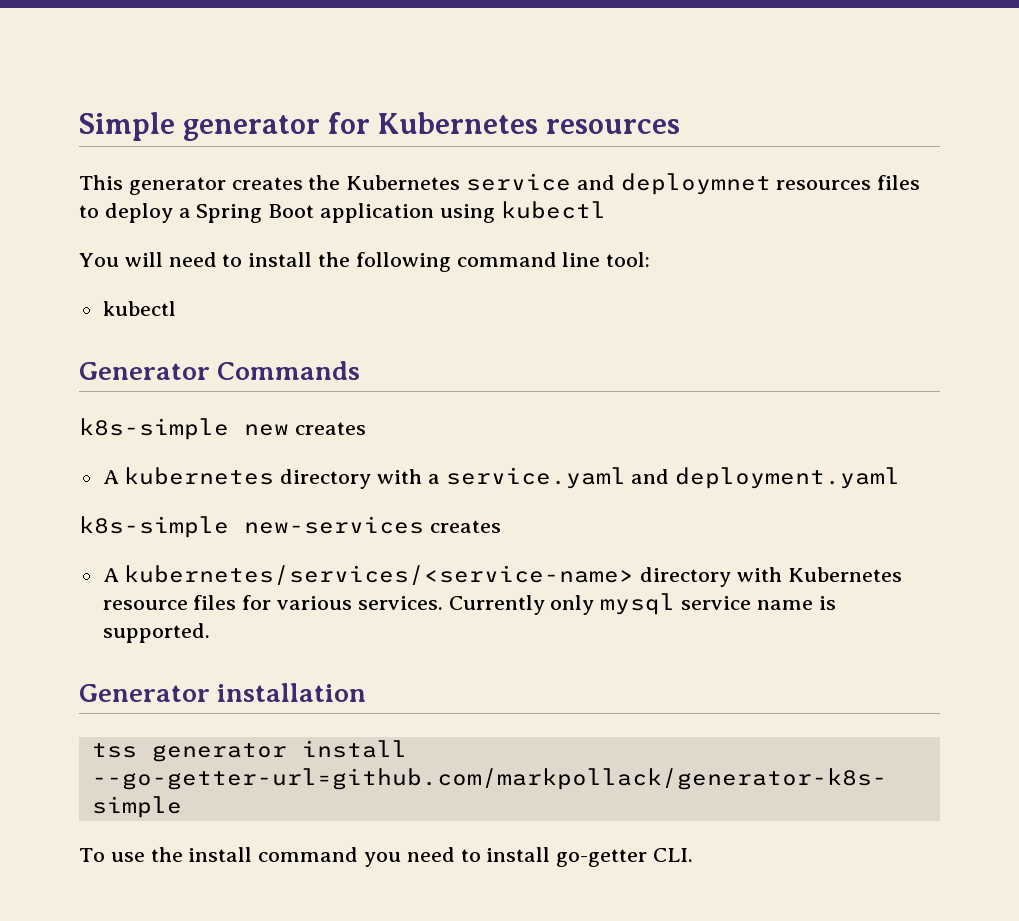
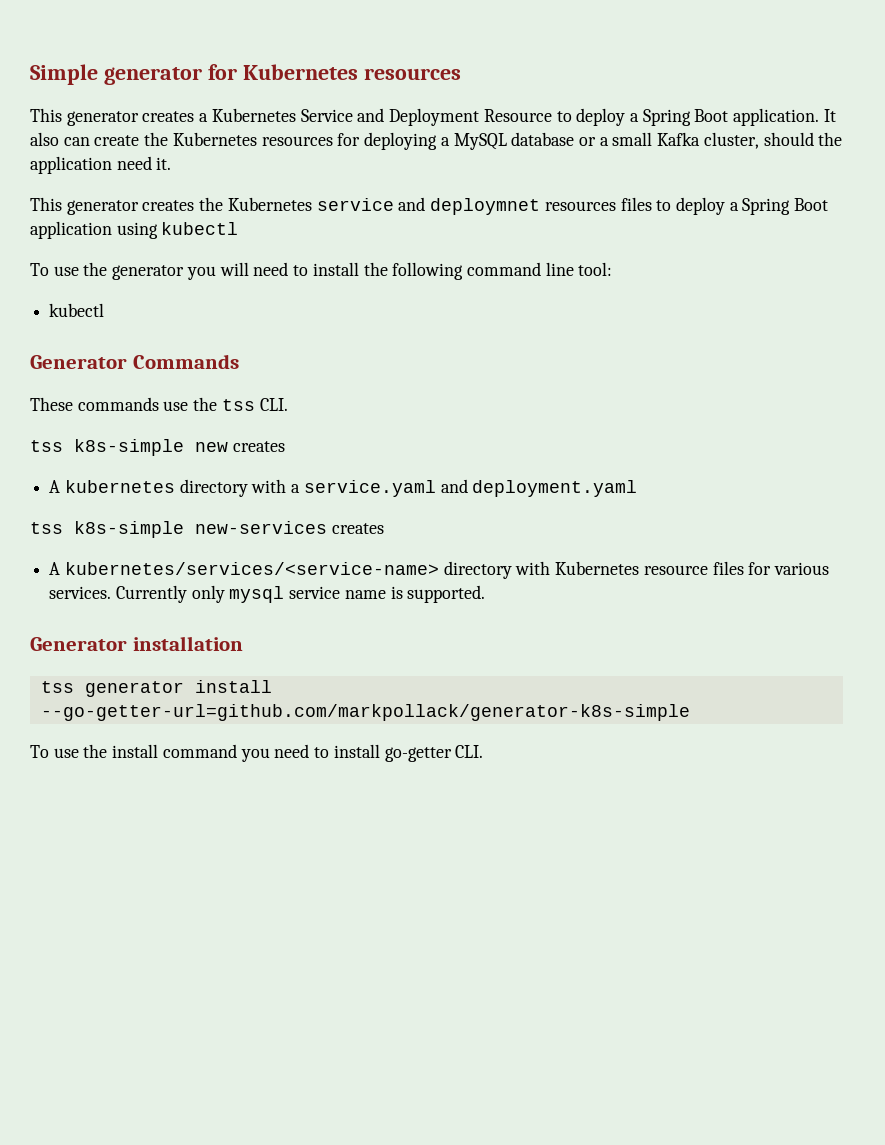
+ This generator creates a Kubernetes Service and Deployment Resource to deploy a Spring Boot application. It also can create the Kubernetes resources for deploying a MySQL database or a small Kafka cluster, should the application need it.
- You will need to install the following command line tool:
+ To use the generator you will need to install the following command line tool:
- k8s-simple new creates
+ These commands use the tss CLI.
+ tss k8s-simple new creates
- k8s-simple new-services creates
+ tss k8s-simple new-services creates

